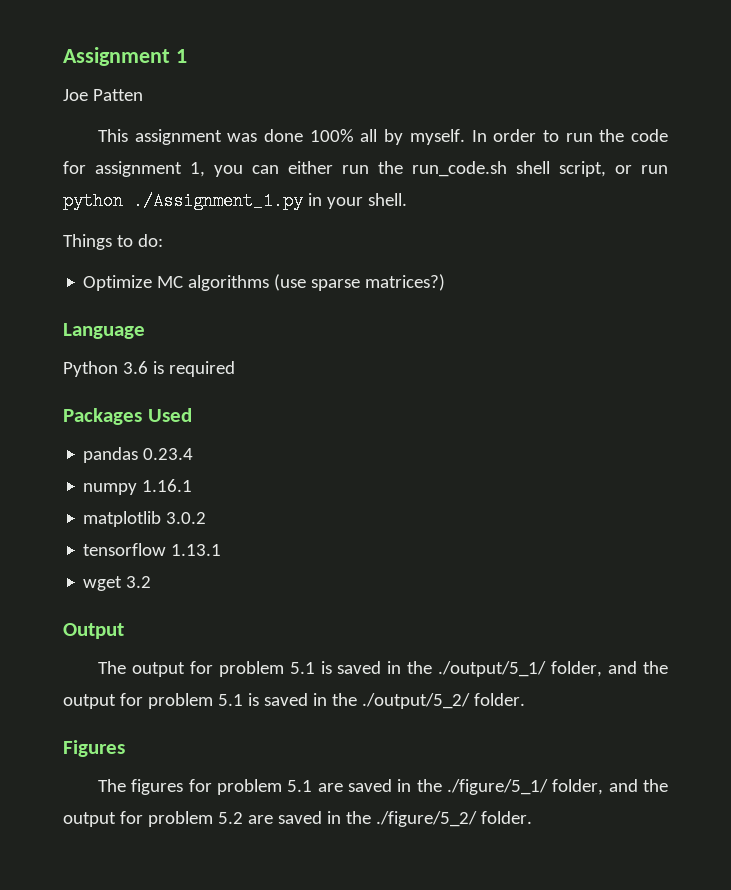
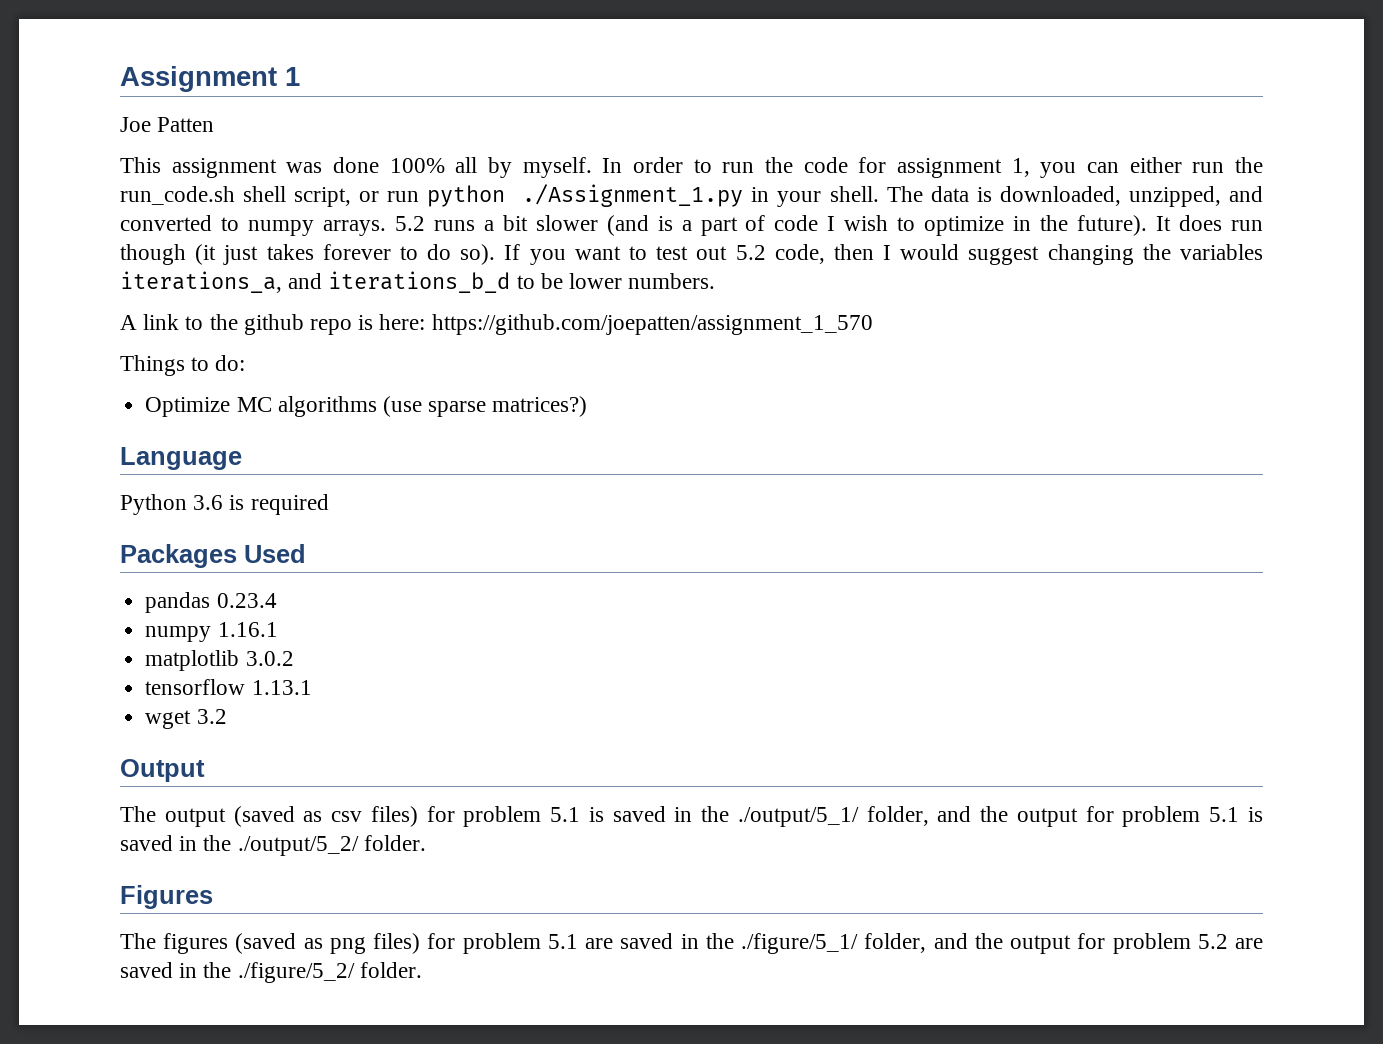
+ The data is downloaded, unzipped, and converted to numpy arrays. 5.2 runs a bit slower (and is a part of code I wish to optimize in the future). It does run though (it just takes forever to do so). If you want to test out 5.2 code, then I would suggest changing the variables iterations_a, and iterations_b_d to be lower numbers.
+ A link to the github repo is here: https://github.com/joepatten/assignment_1_570
- The output for problem 5.1 is saved in the ./output/5_1/ folder, and the output for problem 5.1 is saved in the ./output/5_2/ folder.
+ The output (saved as csv files) for problem 5.1 is saved in the ./output/5_1/ folder, and the output for problem 5.1 is saved in the ./output/5_2/ folder.
- The figures for problem 5.1 are saved in the ./figure/5_1/ folder, and the output for problem 5.2 are saved in the ./figure/5_2/ folder.
+ The figures (saved as png files) for problem 5.1 are saved in the ./figure/5_1/ folder, and the output for problem 5.2 are saved in the ./figure/5_2/ folder.

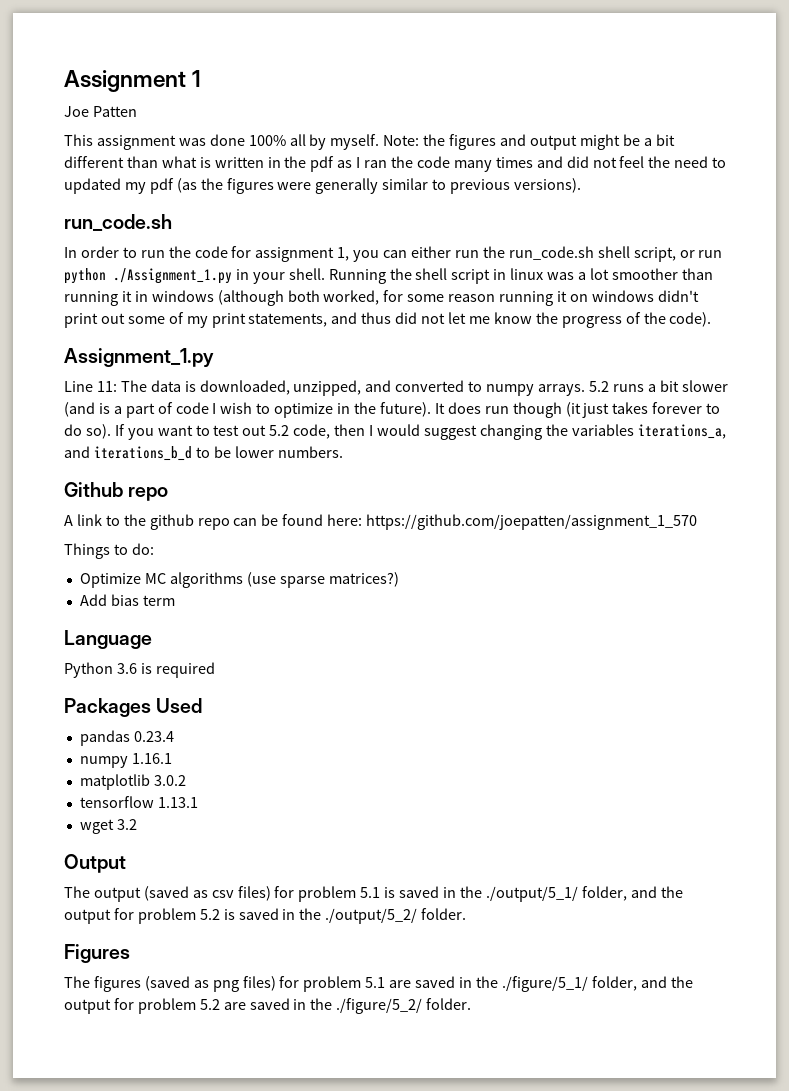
- This assignment was done 100% all by myself. In order to run the code for assignment 1, you can either run the run_code.sh shell script, or run python ./Assignment_1.py in your shell.
+ This assignment was done 100% all by myself. Note: the figures and output might be a bit different than what is written in the pdf as I ran the code many times and did not feel the need to updated my pdf (as the figures were generally similar to previous versions).
+ run_code.sh
+ In order to run the code for assignment 1, you can either run the run_code.sh shell script, or run python ./Assignment_1.py in your shell.
- The data is downloaded, unzipped, and converted to numpy arrays.
+ Running the shell script in linux was a lot smoother than running it in windows (although both worked, for some reason running it on windows didn't print out some of my print statements, and thus did not let me know the progress of the code).
+ Assignment_1.py
+ Line 11: The data is downloaded, unzipped, and converted to numpy arrays.
+ Github repo
- A link to the github repo is here: https://github.com/joepatten/assignment_1_570
+ A link to the github repo can be found here: https://github.com/joepatten/assignment_1_570
+ Add bias term
- The output (saved as csv files) for problem 5.1 is saved in the ./output/5_1/ folder, and the output for problem 5.1 is saved in the ./output/5_2/ folder.
+ The output (saved as csv files) for problem 5.1 is saved in the ./output/5_1/ folder, and the output for problem 5.2 is saved in the ./output/5_2/ folder.

